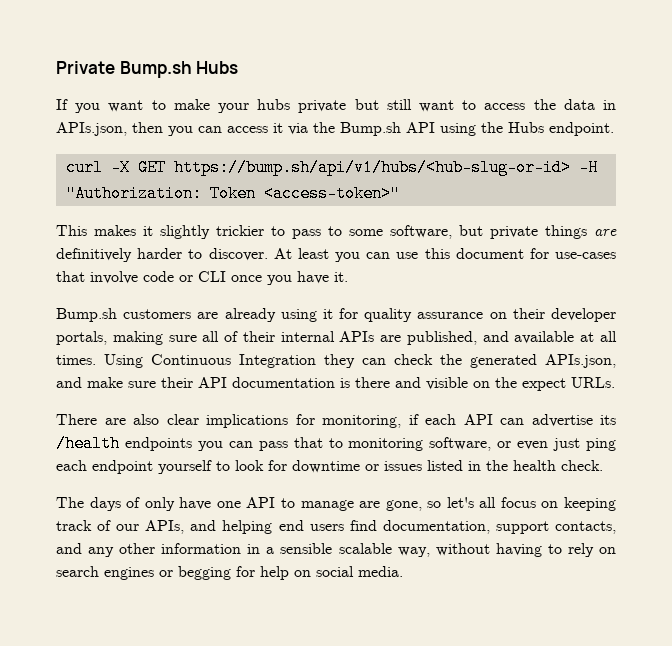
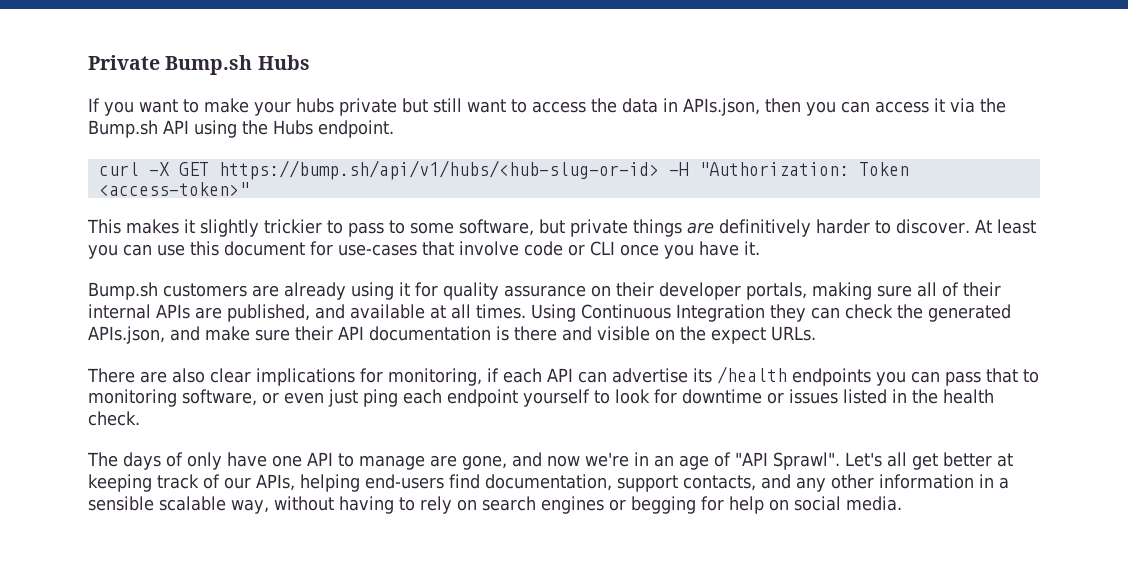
- The days of only have one API to manage are gone, so let's all focus on keeping track of our APIs, and helping end users find documentation, support contacts, and any other information in a sensible scalable way, without having to rely on search engines or begging for help on social media.
+ The days of only have one API to manage are gone, and now we're in an age of "API Sprawl". Let's all get better at keeping track of our APIs, helping end-users find documentation, support contacts, and any other information in a sensible scalable way, without having to rely on search engines or begging for help on social media.

